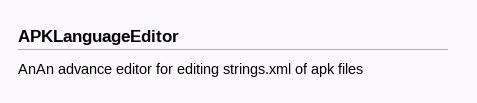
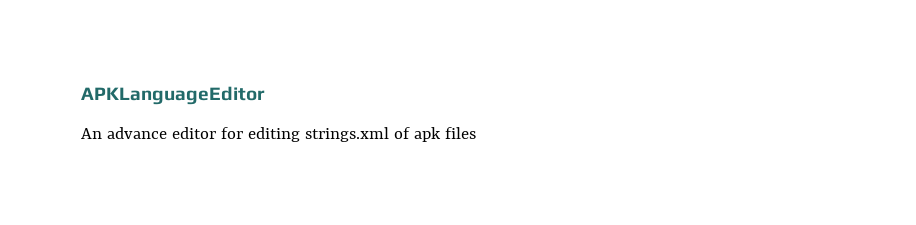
- AnAn advance editor for editing strings.xml of apk files
+ An advance editor for editing strings.xml of apk files

